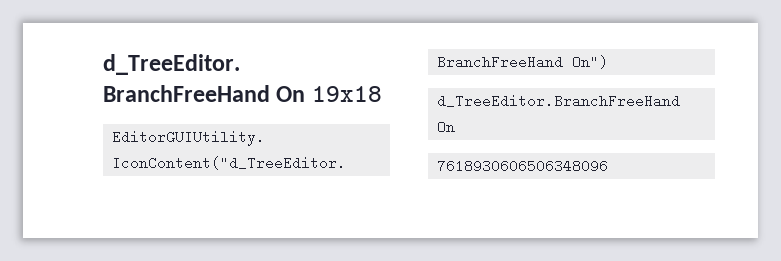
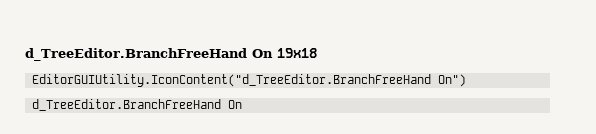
- 7618930606506348096

